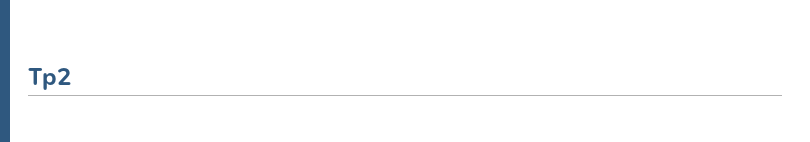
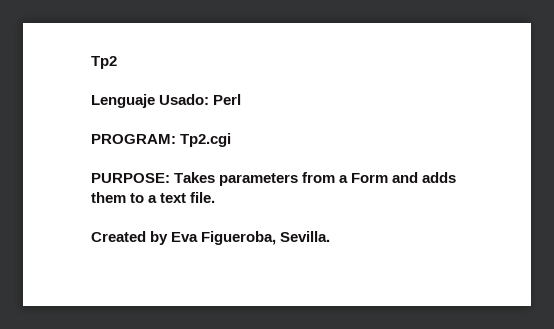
+ Lenguaje Usado: Perl
+ PROGRAM: Tp2.cgi
+ PURPOSE: Takes parameters from a Form and adds them to a text file.
+ Created by Eva Figueroba, Sevilla.

